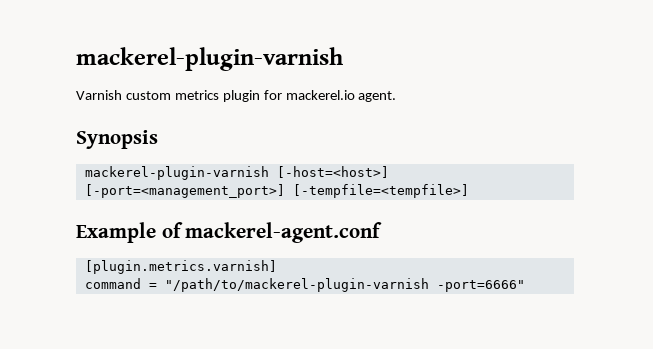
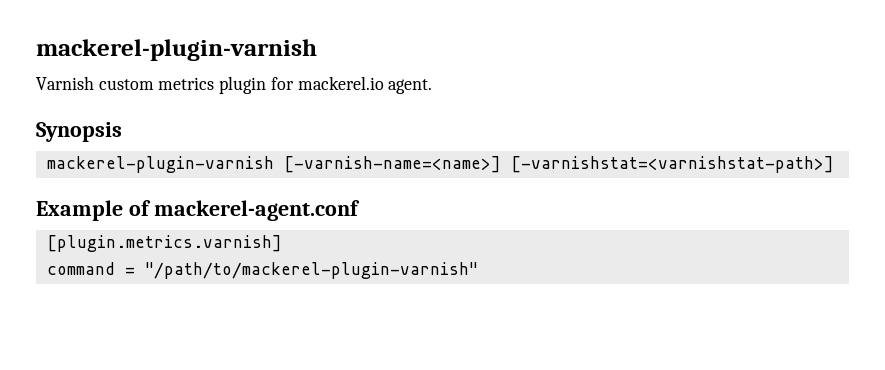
- mackerel-plugin-varnish [-host=<host>] [-port=<management_port>] [-tempfile=<tempfile>]
+ mackerel-plugin-varnish [-varnish-name=<name>] [-varnishstat=<varnishstat-path>]
- command = "/path/to/mackerel-plugin-varnish -port=6666"
+ command = "/path/to/mackerel-plugin-varnish"

